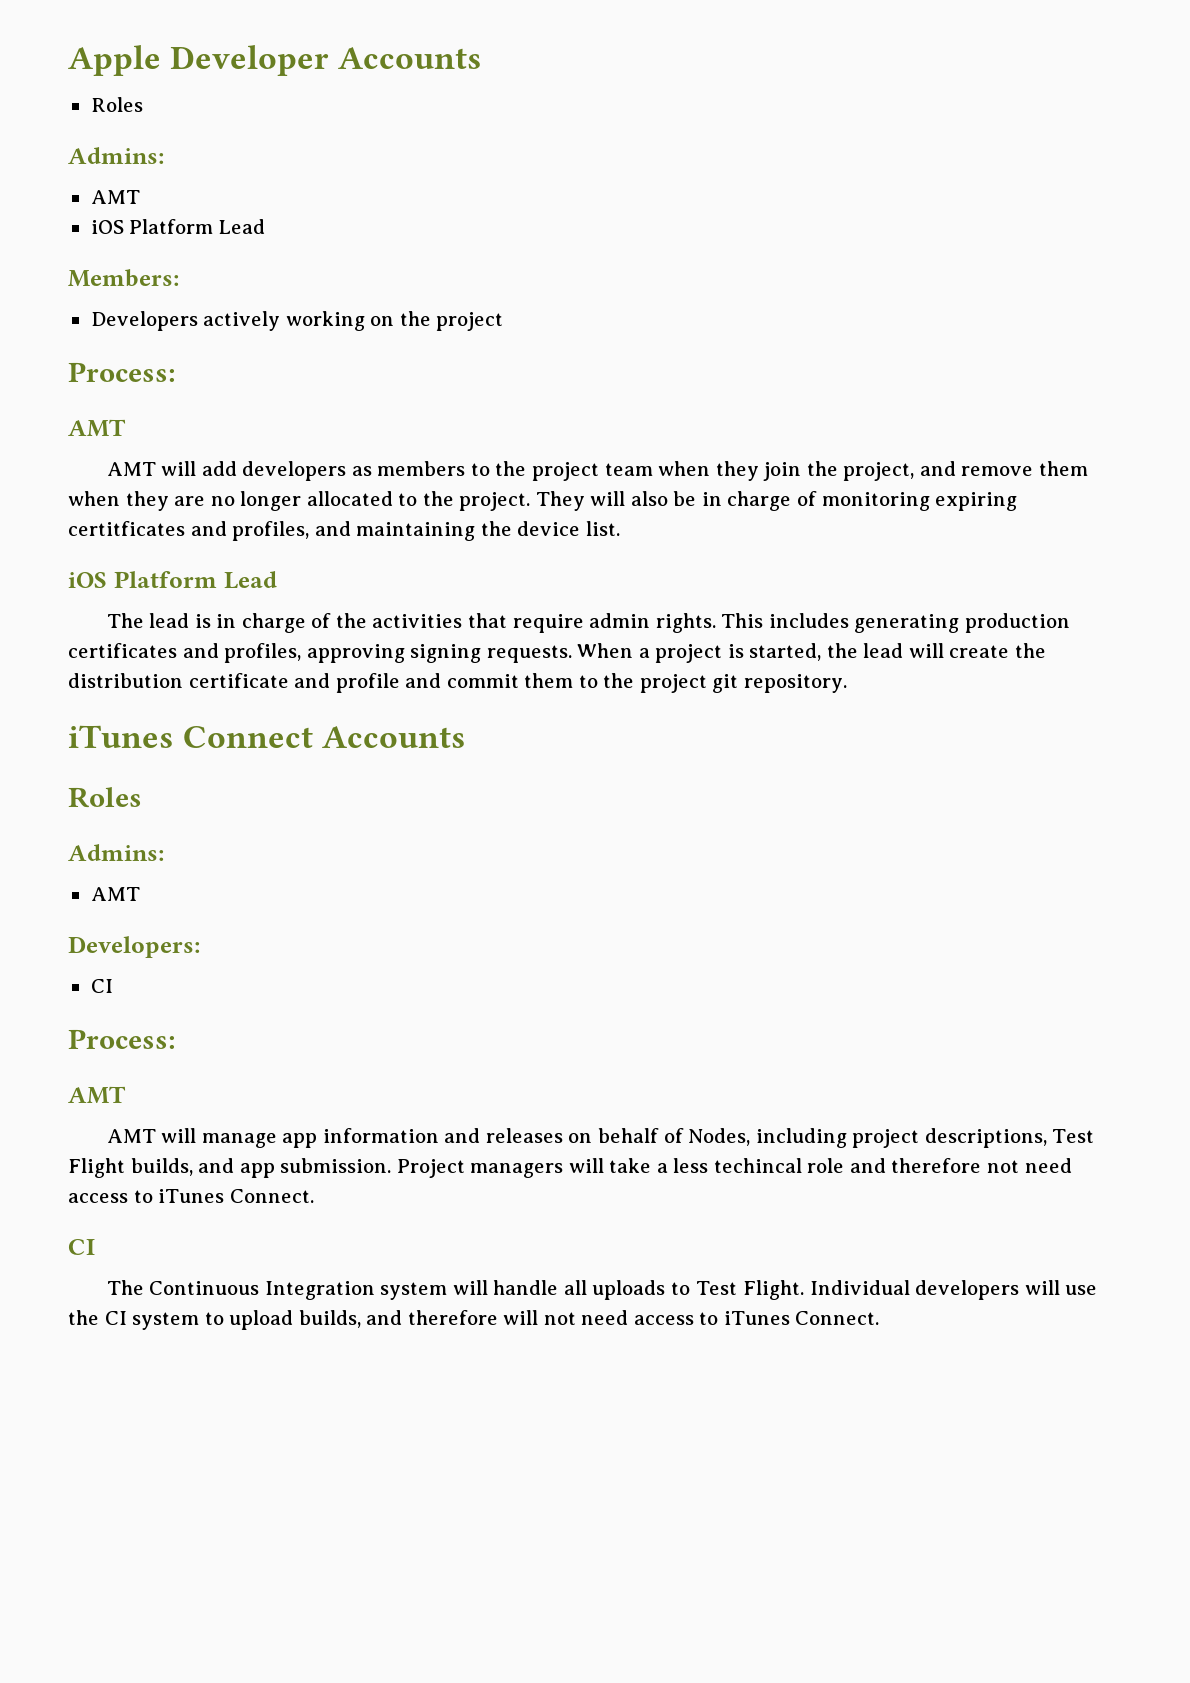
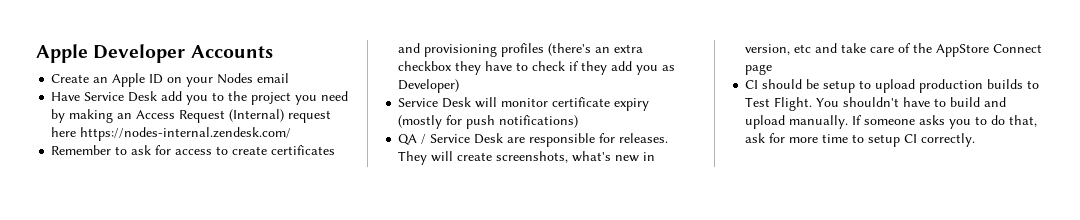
  Apple Developer Accounts
- Roles
- Admins:
- AMT
- iOS Platform Lead
- Members:
- Developers actively working on the project
- Process:
- AMT
- AMT will add developers as members to the project team when they join the project, and remove them when they are no longer allocated to the project. They will also be in charge of monitoring expiring certitficates and profiles, and maintaining the device list.
- iOS Platform Lead
- The lead is in charge of the activities that require admin rights. This includes generating production certificates and profiles, approving signing requests. When a project is started, the lead will create the distribution certificate and profile and commit them to the project git repository.
- iTunes Connect Accounts
- Roles
- Admins:
- AMT
- Developers:
- CI
- Process:
- AMT
- AMT will manage app information and releases on behalf of Nodes, including project descriptions, Test Flight builds, and app submission. Project managers will take a less techincal role and therefore not need access to iTunes Connect.
- CI
- The Continuous Integration system will handle all uploads to Test Flight. Individual developers will use the CI system to upload builds, and therefore will not need access to iTunes Connect.
+ Create an Apple ID on your Nodes email
+ Have Service Desk add you to the project you need by making an Access Request (Internal) request here https://nodes-internal.zendesk.com/
+ Remember to ask for access to create certificates and provisioning profiles (there's an extra checkbox they have to check if they add you as Developer)
+ Service Desk will monitor certificate expiry (mostly for push notifications)
+ QA / Service Desk are responsible for releases. They will create screenshots, what's new in version, etc and take care of the AppStore Connect page
+ CI should be setup to upload production builds to Test Flight. You shouldn't have to build and upload manually. If someone asks you to do that, ask for more time to setup CI correctly.

